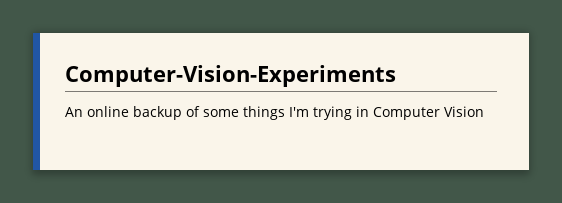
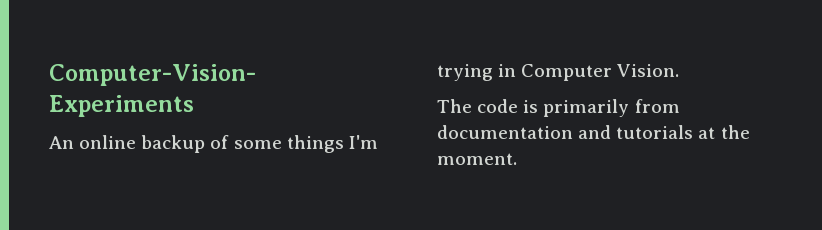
- An online backup of some things I'm trying in Computer Vision
+ An online backup of some things I'm trying in Computer Vision.
+ The code is primarily from documentation and tutorials at the moment.

